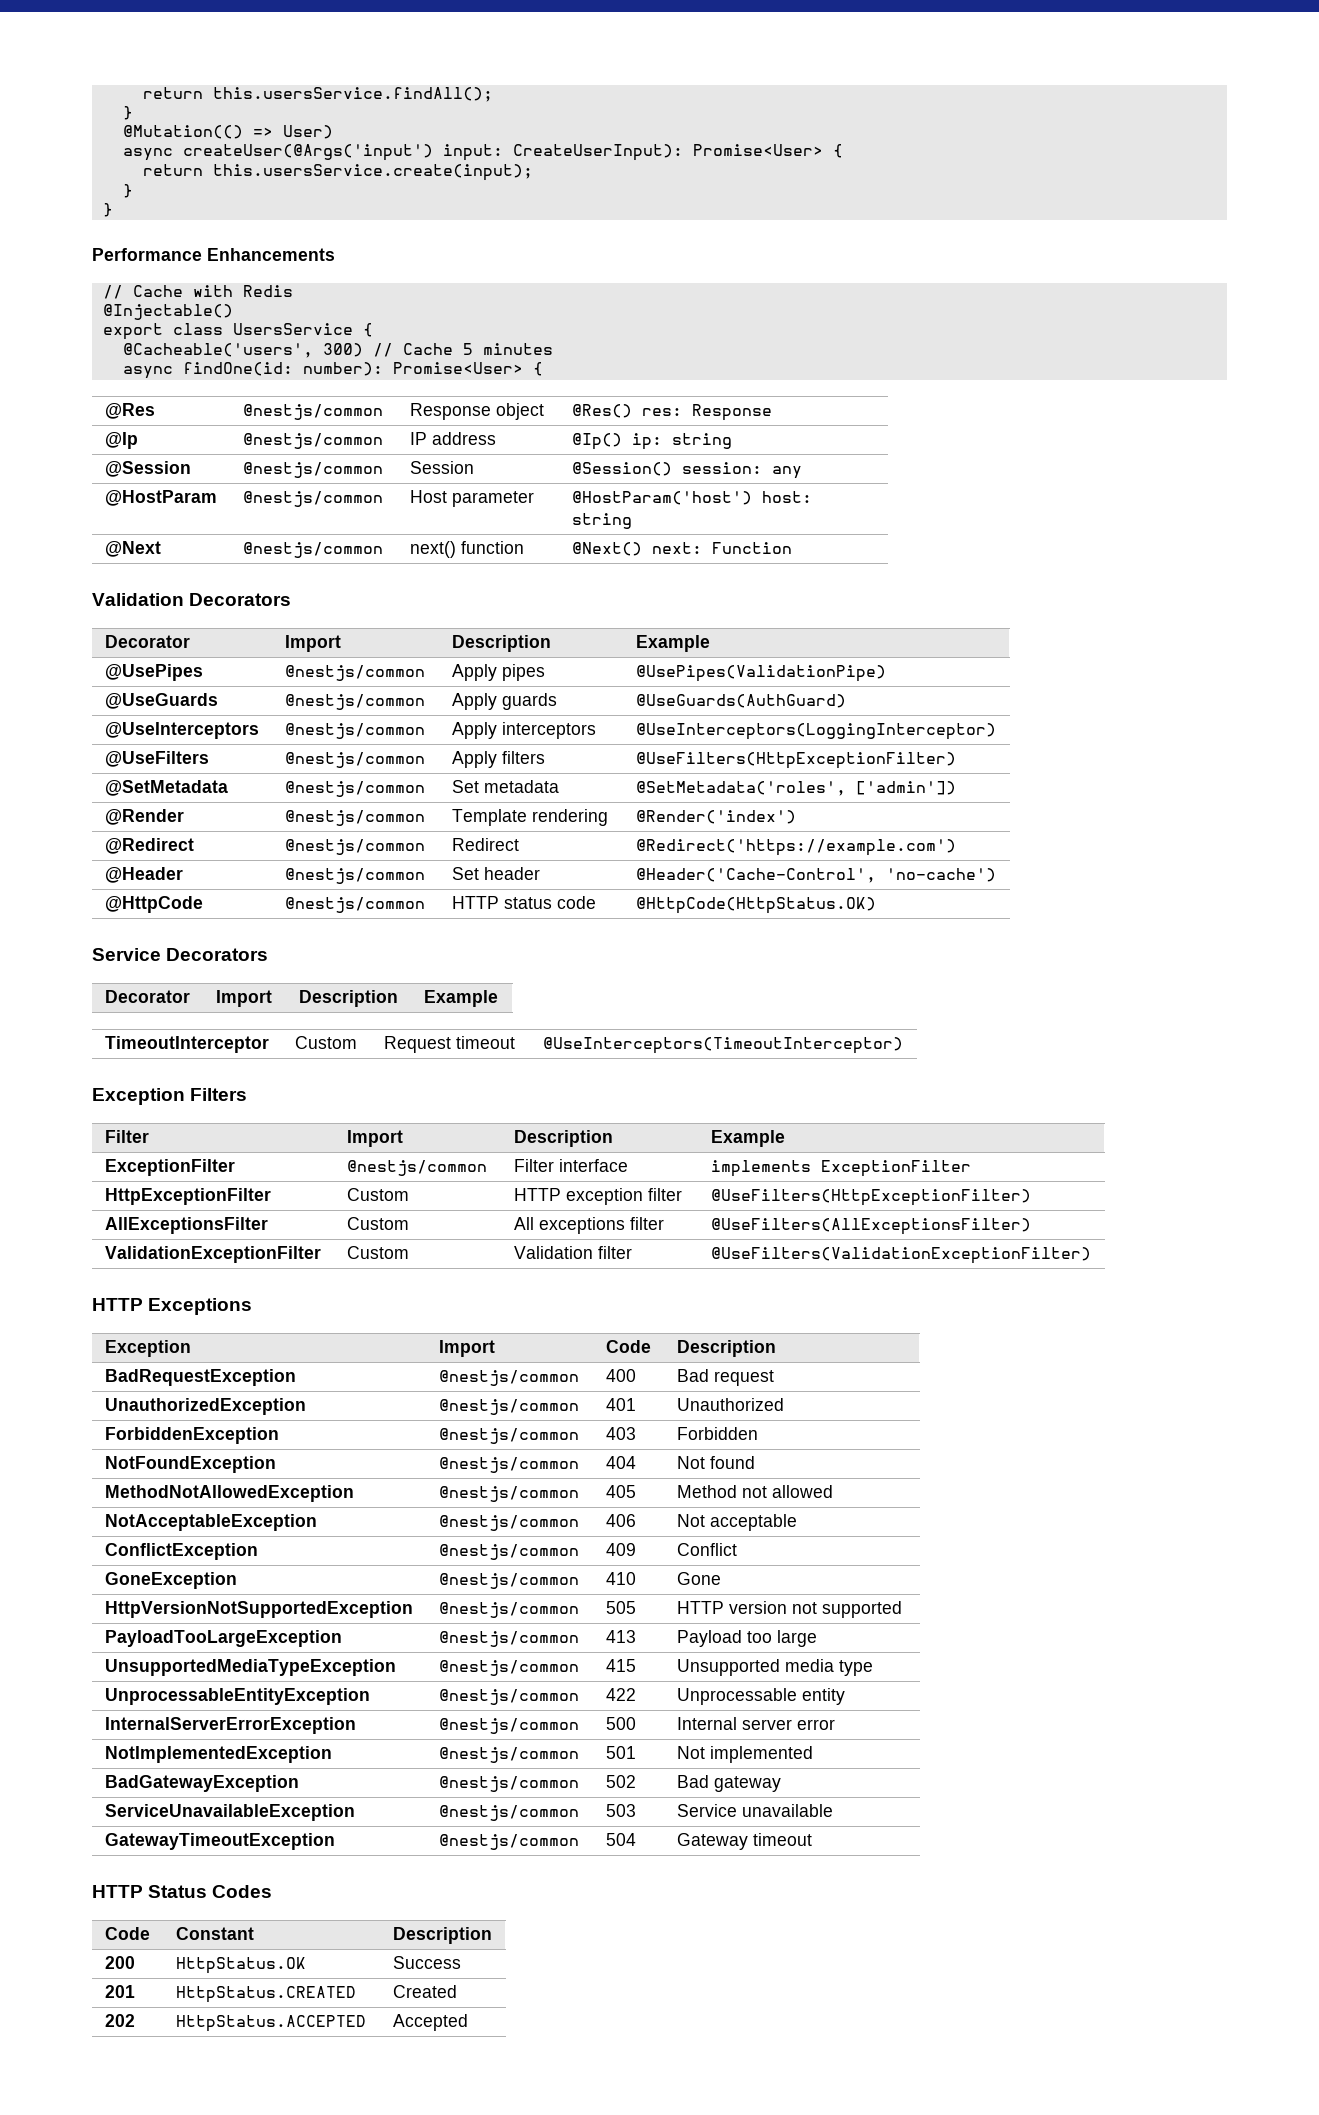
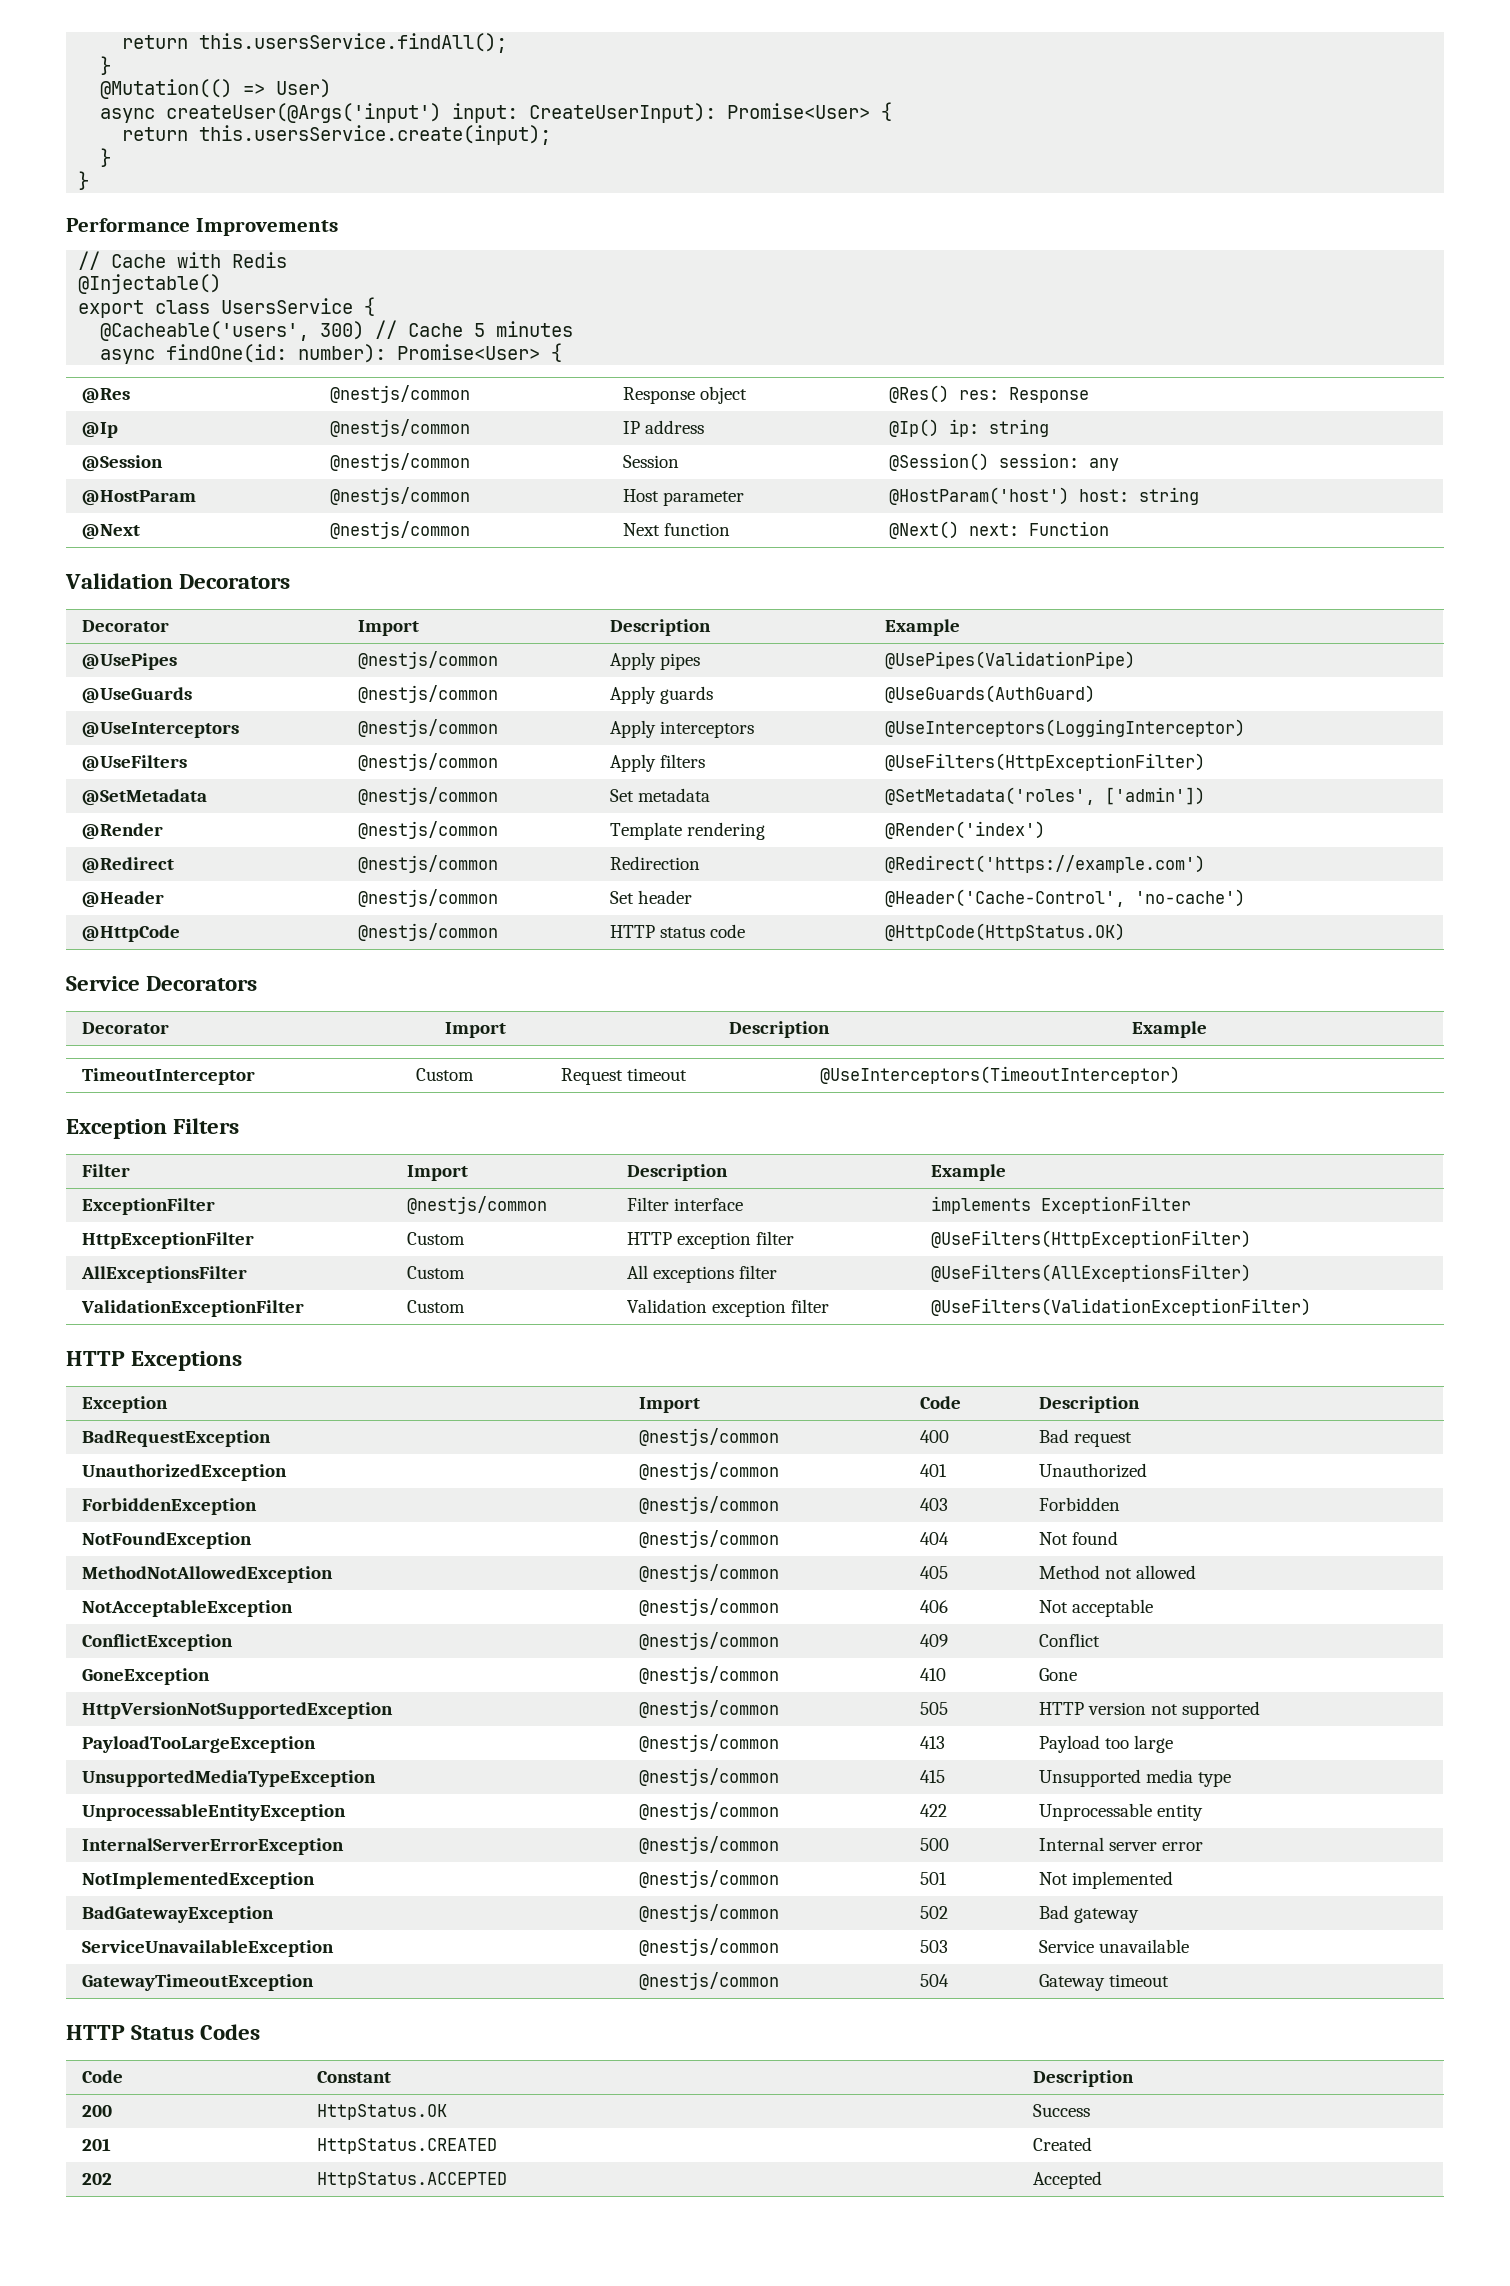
- Performance Enhancements
+ Performance Improvements
- @Next | @nestjs/common | next() function | @Next() next: Function
+ @Next | @nestjs/common | Next function | @Next() next: Function
- @Redirect | @nestjs/common | Redirect | @Redirect('https://example.com')
+ @Redirect | @nestjs/common | Redirection | @Redirect('https://example.com')
- ValidationExceptionFilter | Custom | Validation filter | @UseFilters(ValidationExceptionFilter)
+ ValidationExceptionFilter | Custom | Validation exception filter | @UseFilters(ValidationExceptionFilter)

